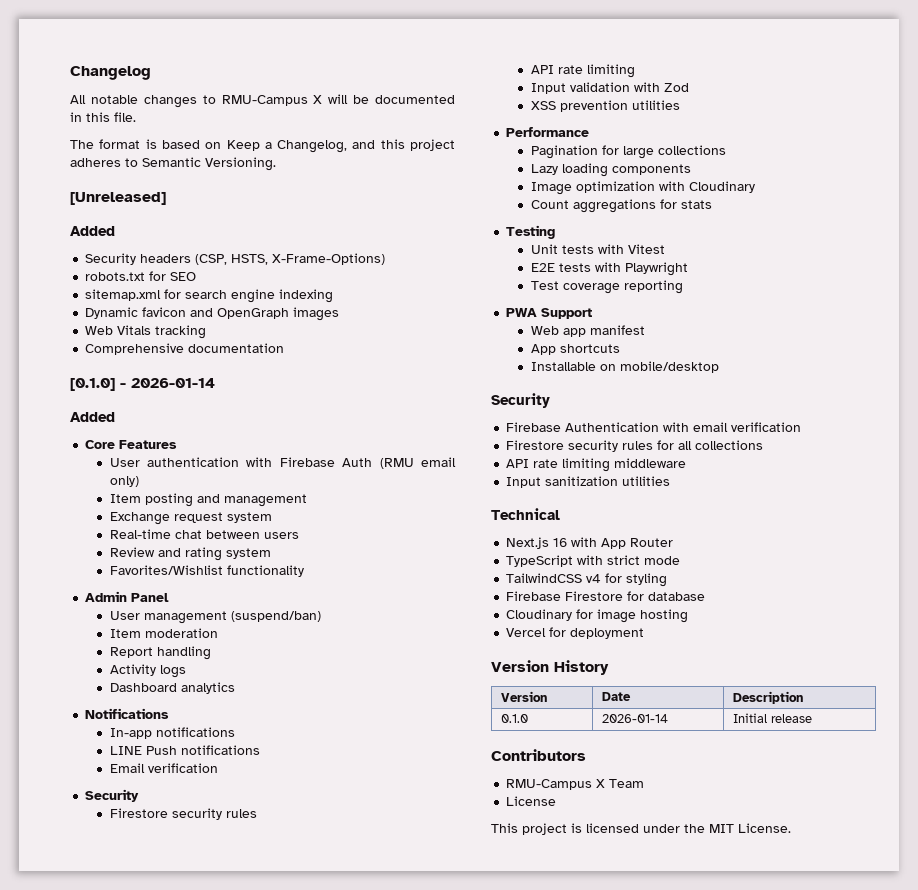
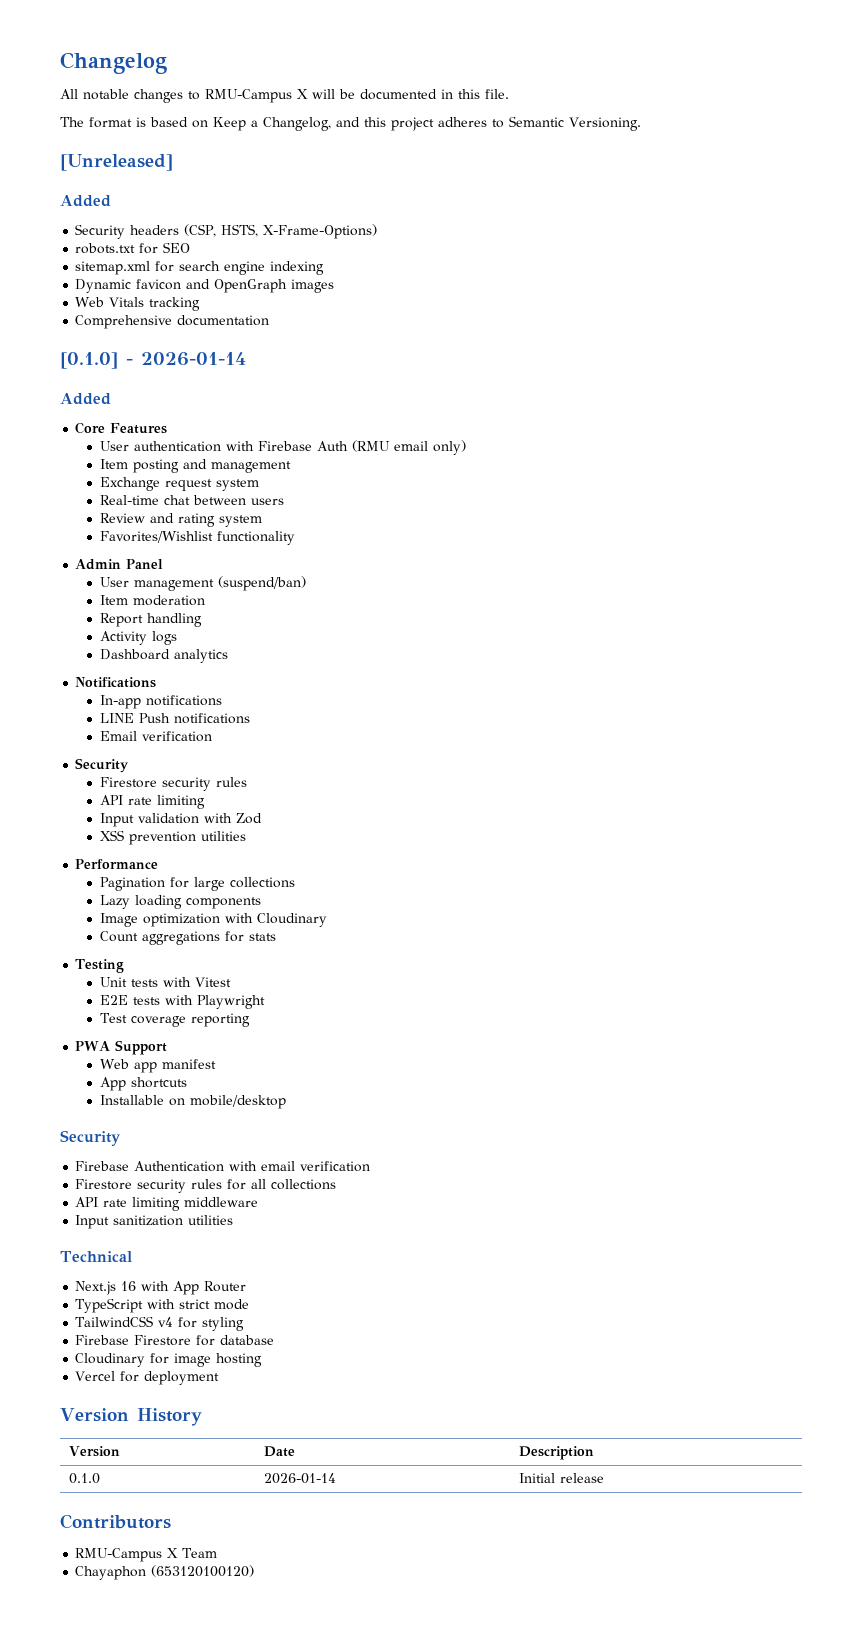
- License
- This project is licensed under the MIT License.
+ Chayaphon (653120100120)

